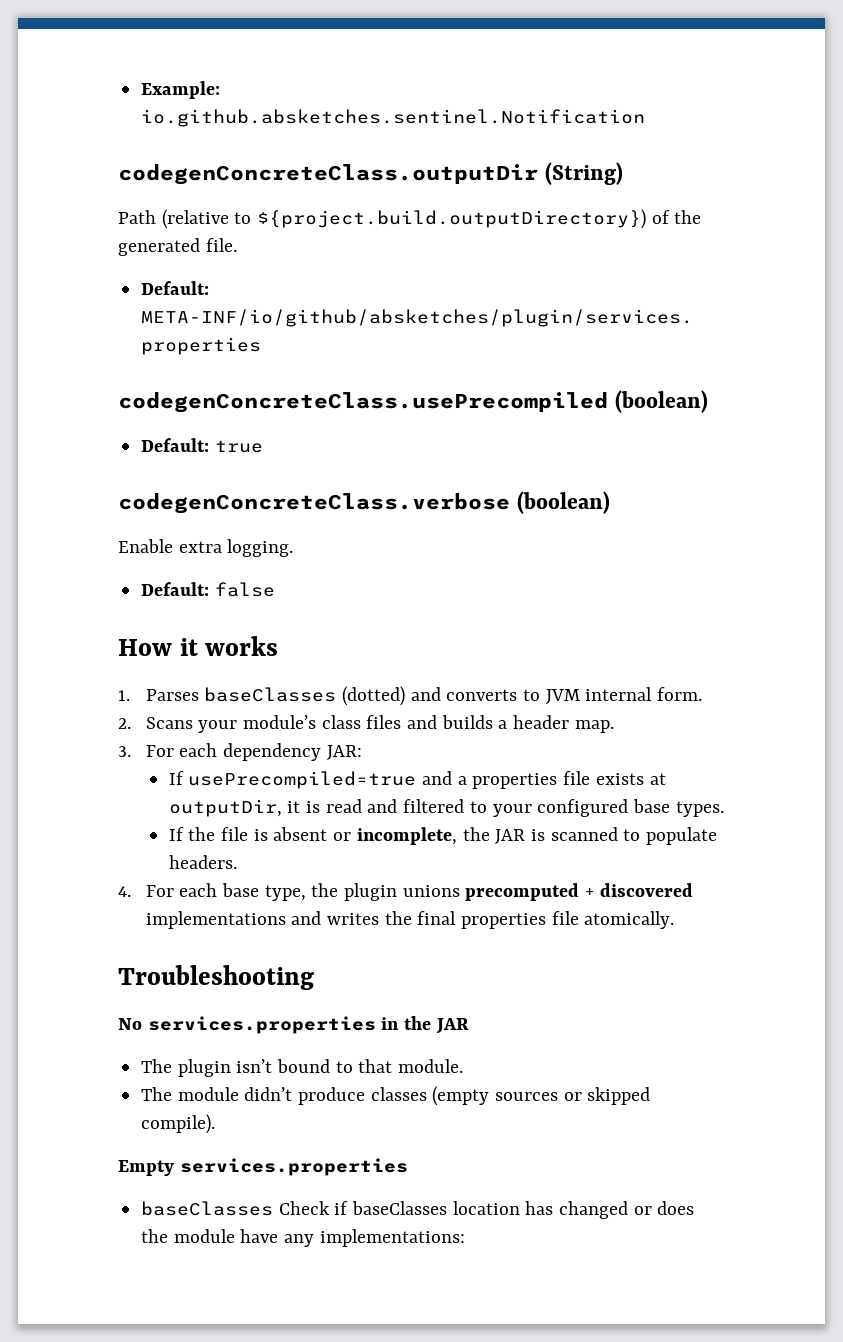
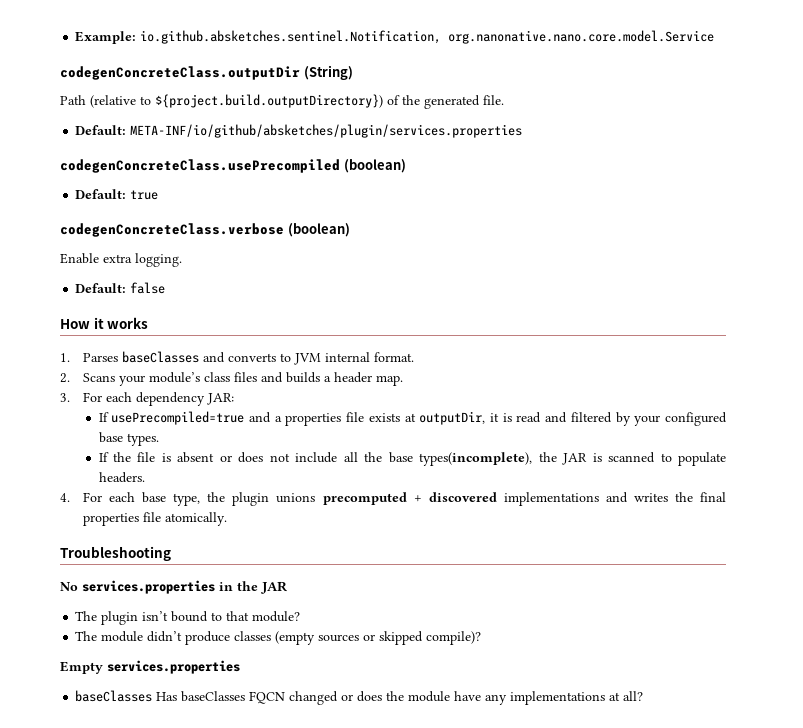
- Example: io.github.absketches.sentinel.Notification
+ Example: io.github.absketches.sentinel.Notification, org.nanonative.nano.core.model.Service
- 1. Parses baseClasses (dotted) and converts to JVM internal form.
+ 1. Parses baseClasses and converts to JVM internal format.
- If usePrecompiled=true and a properties file exists at outputDir, it is read and filtered to your configured base types.
+ If usePrecompiled=true and a properties file exists at outputDir, it is read and filtered by your configured base types.
- If the file is absent or incomplete, the JAR is scanned to populate headers.
+ If the file is absent or does not include all the base types(incomplete), the JAR is scanned to populate headers.
- The plugin isn’t bound to that module.
+ The plugin isn’t bound to that module?
- The module didn’t produce classes (empty sources or skipped compile).
+ The module didn’t produce classes (empty sources or skipped compile)?
- baseClasses Check if baseClasses location has changed or does the module have any implementations:
+ baseClasses Has baseClasses FQCN changed or does the module have any implementations at all?

